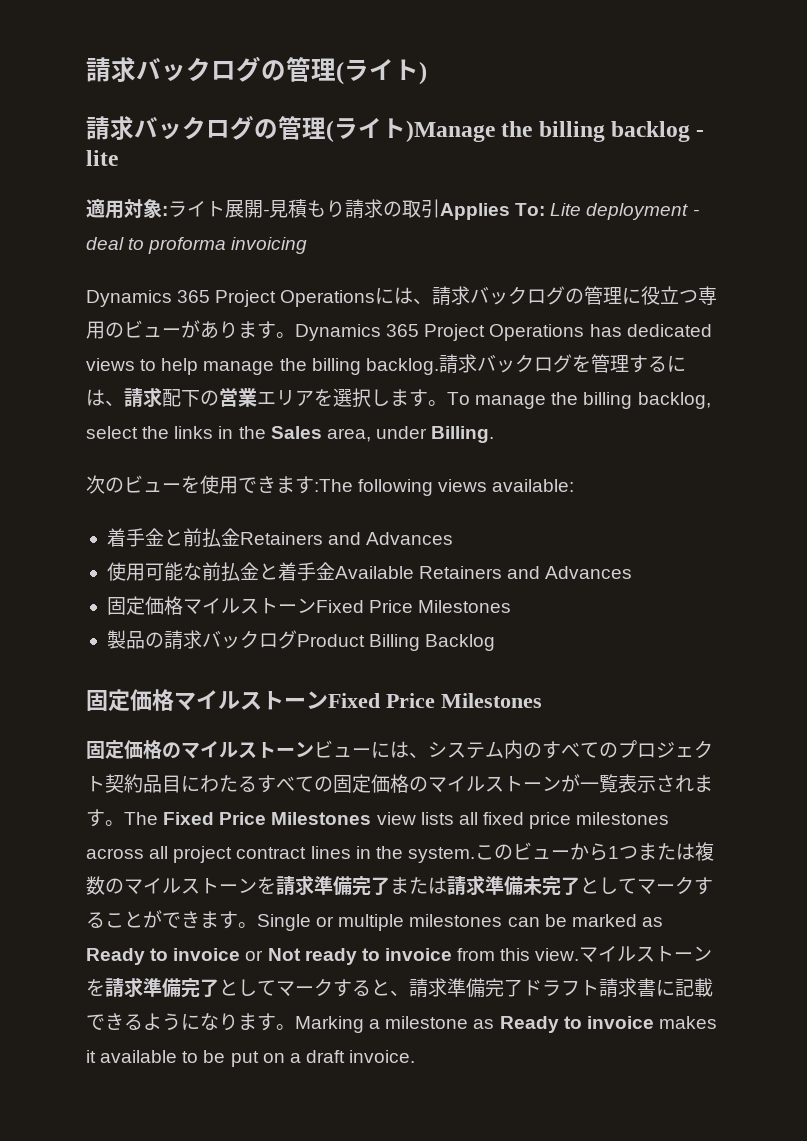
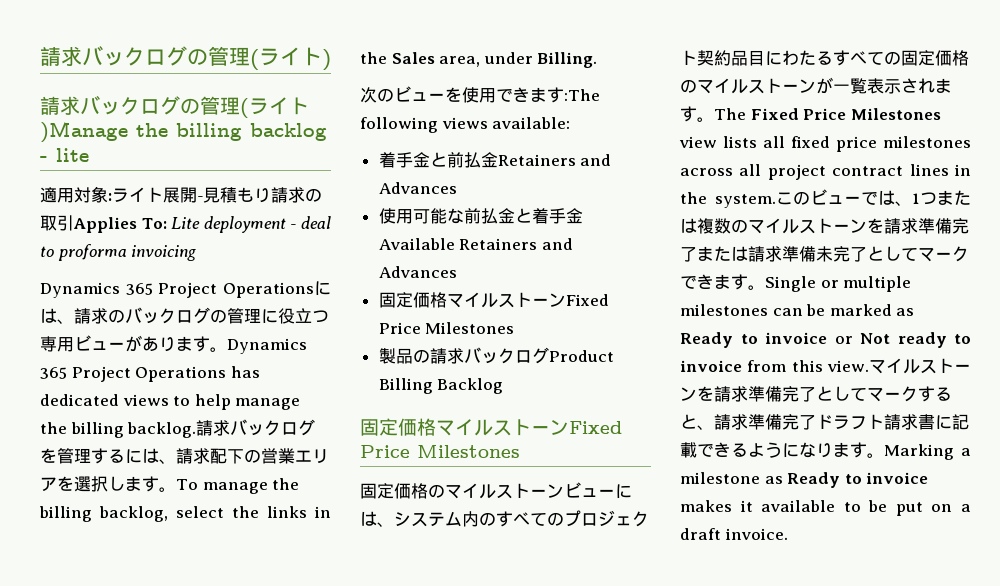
- Dynamics 365 Project Operationsには、請求バックログの管理に役立つ専用のビューがあります。
+ Dynamics 365 Project Operationsには、請求のバックログの管理に役立つ専用ビューがあります。
- このビューから1つまたは複数のマイルストーンを請求準備完了または請求準備未完了としてマークすることができます。
+ このビューでは、1つまたは複数のマイルストーンを請求準備完了または請求準備未完了としてマークできます。

